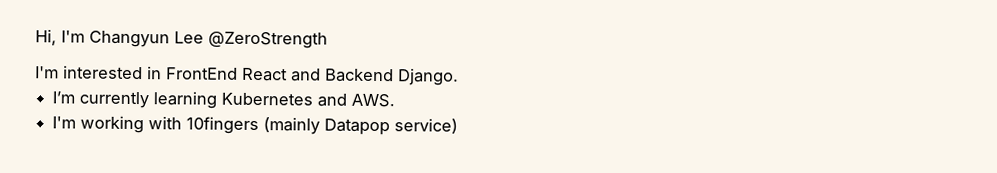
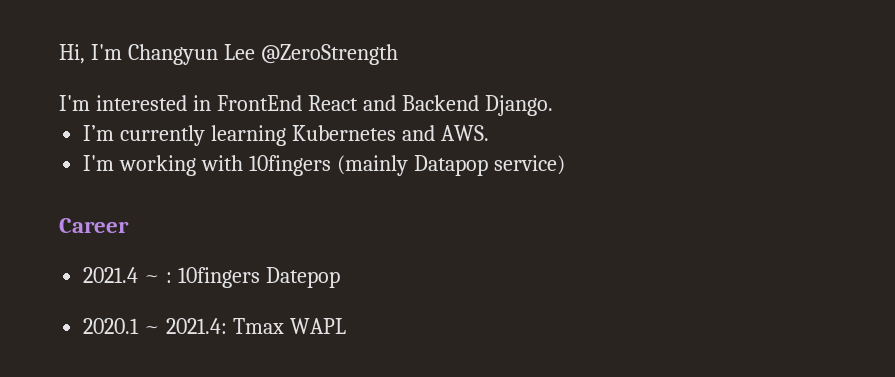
+ Career
+ 2021.4 ~ : 10fingers Datepop
+ 2020.1 ~ 2021.4: Tmax WAPL

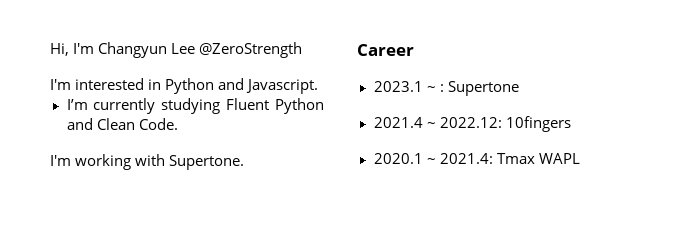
- I'm interested in FrontEnd React and Backend Django.
- I’m currently learning Kubernetes and AWS.
- I'm working with 10fingers (mainly Datapop service)
+ I'm interested in Python and Javascript.
+ I’m currently studying Fluent Python and Clean Code.
+ I'm working with Supertone.
  Career
+ 2023.1 ~ : Supertone
- 2021.4 ~ : 10fingers Datepop
+ 2021.4 ~ 2022.12: 10fingers

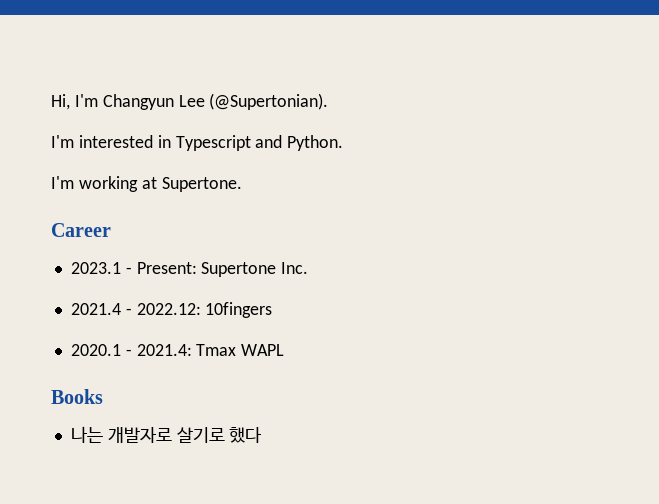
- Hi, I'm Changyun Lee @ZeroStrength
+ Hi, I'm Changyun Lee (@Supertonian).
- I'm interested in Python and Javascript.
- I’m currently studying Fluent Python and Clean Code.
+ I'm interested in Typescript and Python.
- I'm working with Supertone.
+ I'm working at Supertone.
- 2023.1 ~ : Supertone
+ 2023.1 - Present: Supertone Inc.
- 2021.4 ~ 2022.12: 10fingers
+ 2021.4 - 2022.12: 10fingers
- 2020.1 ~ 2021.4: Tmax WAPL
+ 2020.1 - 2021.4: Tmax WAPL
+ Books
+ 나는 개발자로 살기로 했다

